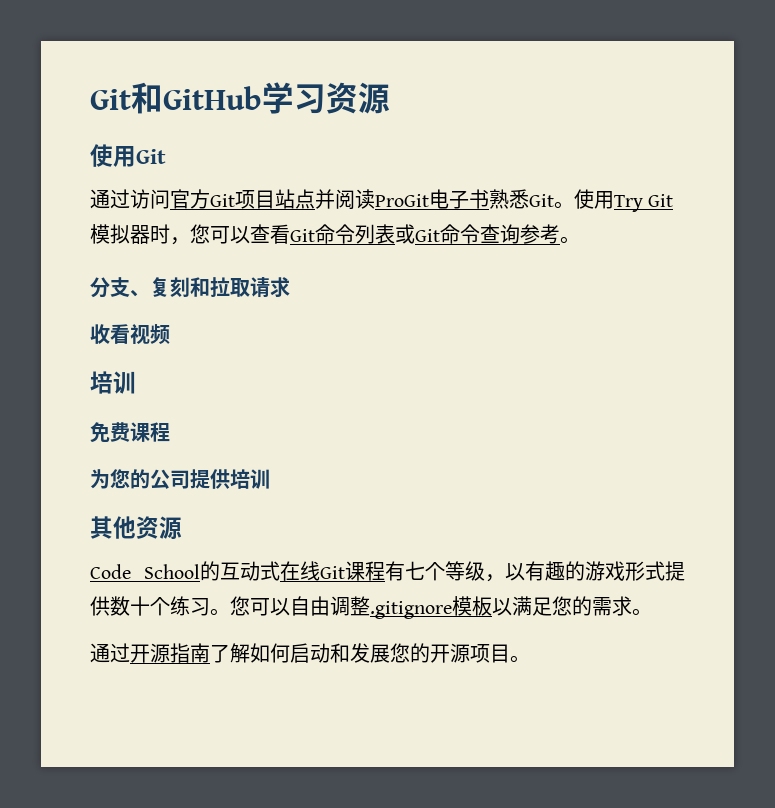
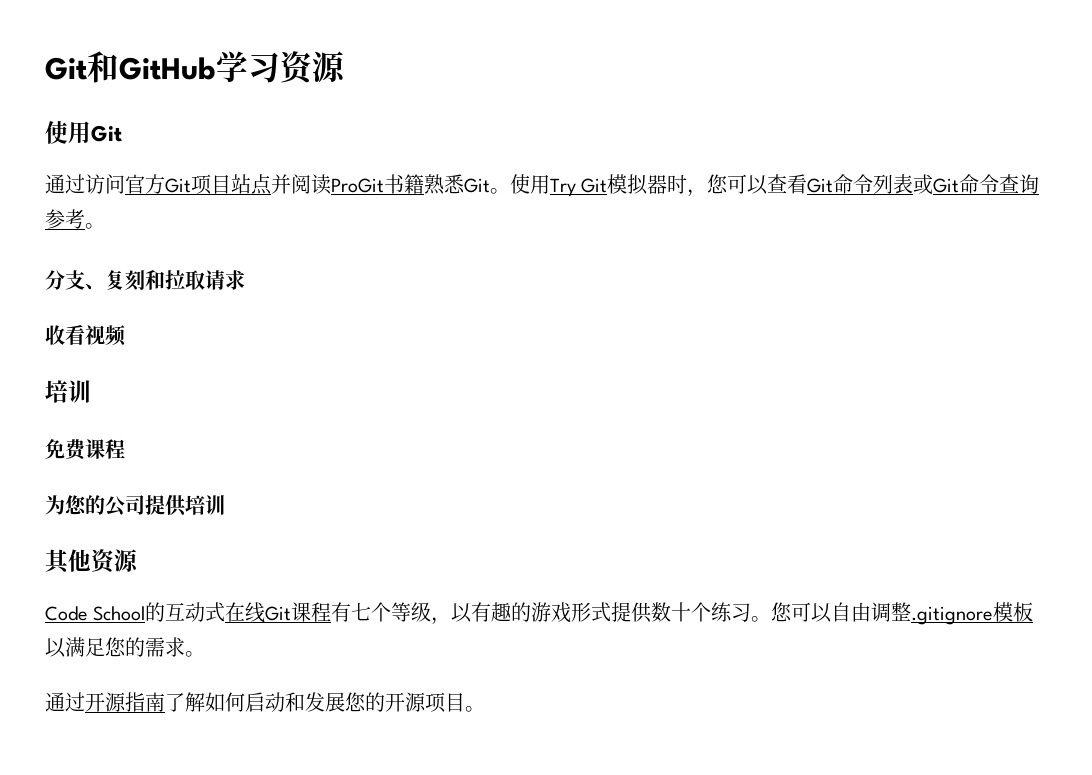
- 通过访问官方Git项目站点并阅读ProGit电子书熟悉Git。
+ 通过访问官方Git项目站点并阅读ProGit书籍熟悉Git。

